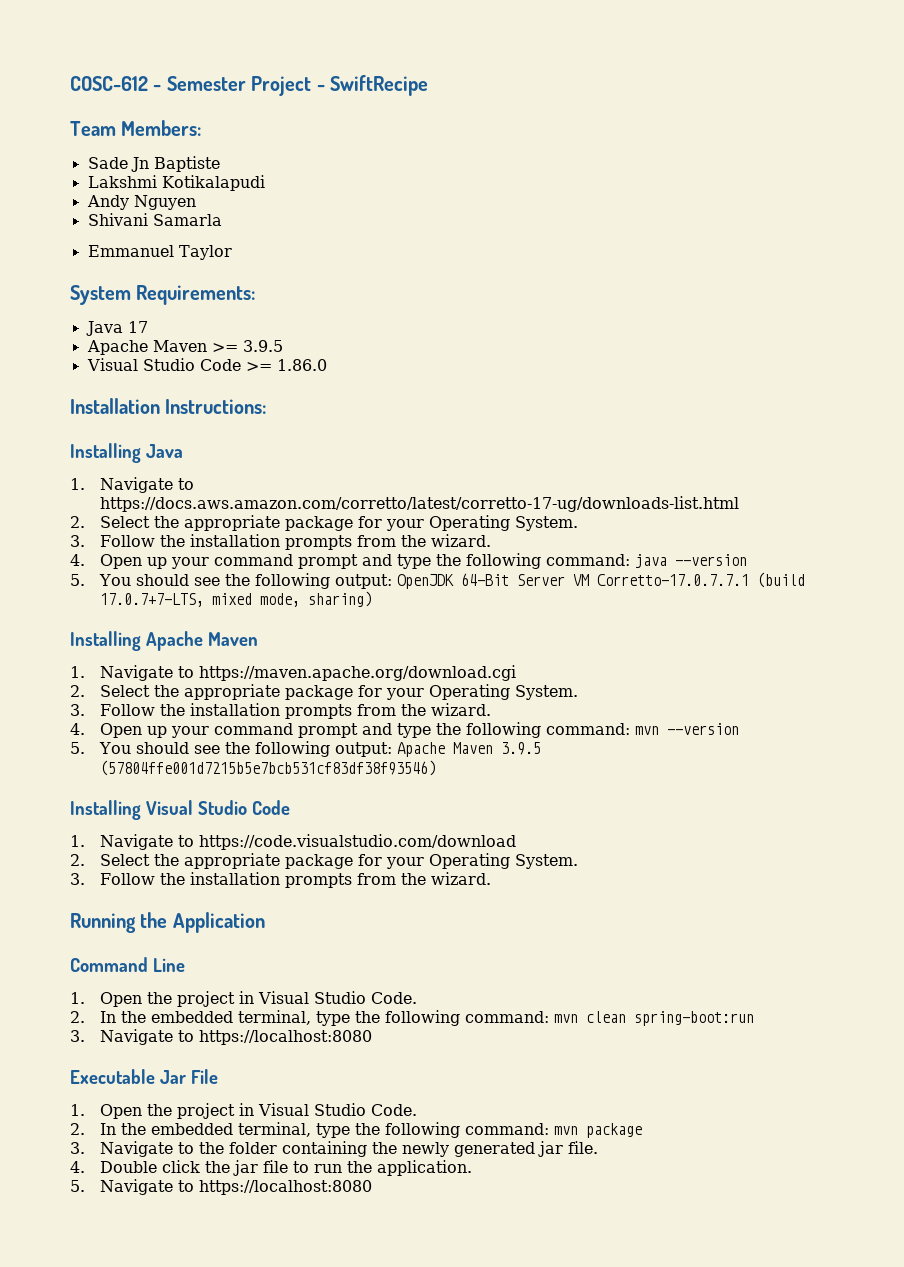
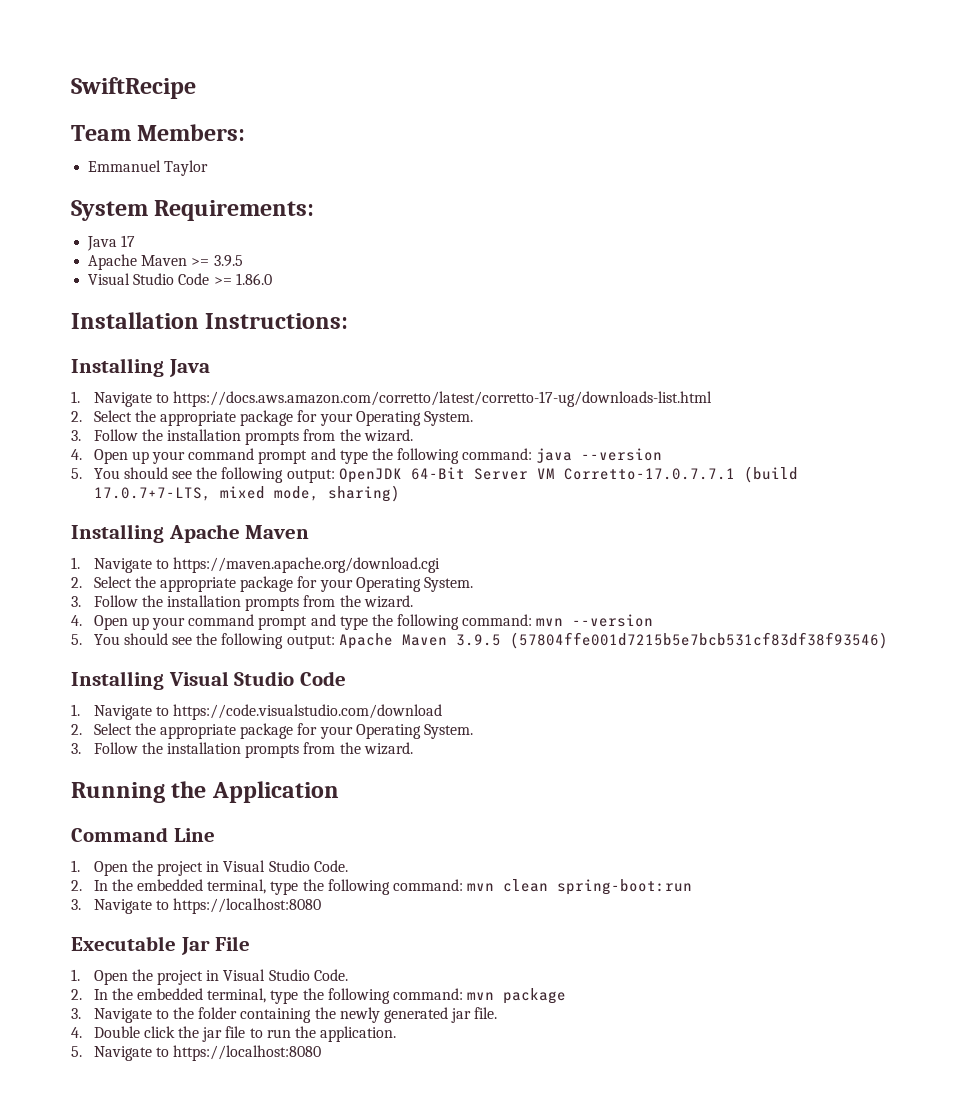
- COSC-612 - Semester Project - SwiftRecipe
+ SwiftRecipe
  Team Members:
- Sade Jn Baptiste
- Lakshmi Kotikalapudi
- Andy Nguyen
- Shivani Samarla

